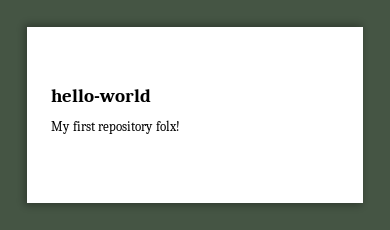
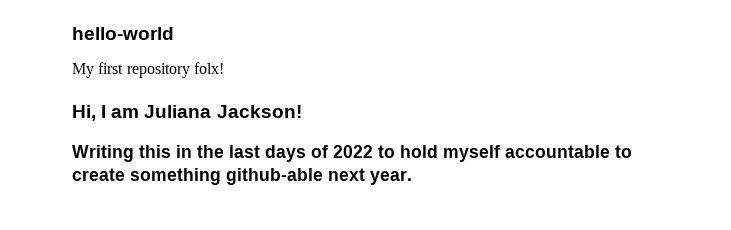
+ Hi, I am Juliana Jackson!
+ Writing this in the last days of 2022 to hold myself accountable to create something github-able next year.

